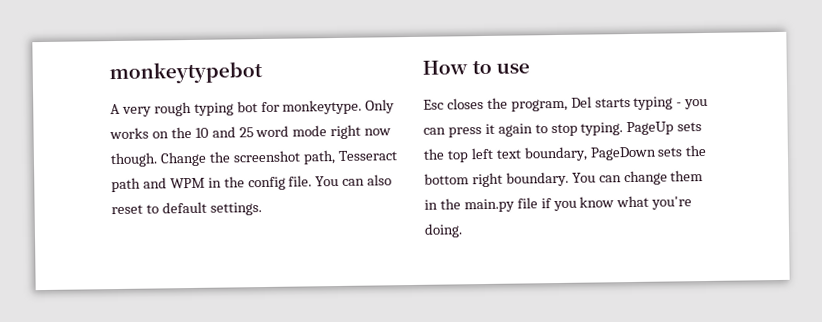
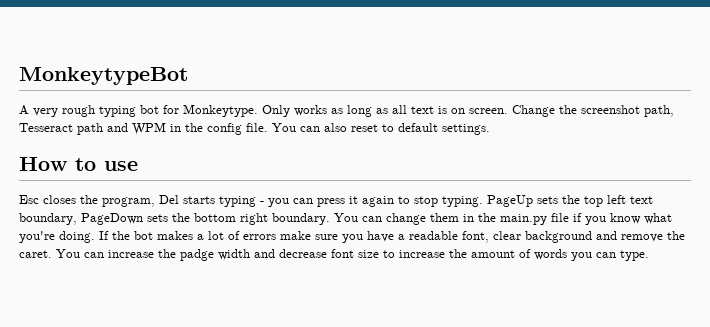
- monkeytypebot
+ MonkeytypeBot
- A very rough typing bot for monkeytype.
+ A very rough typing bot for Monkeytype.
- Only works on the 10 and 25 word mode right now though.
+ Only works as long as all text is on screen.
+ If the bot makes a lot of errors make sure you have a readable font, clear background and remove the caret. You can increase the padge width and decrease font size to increase the amount of words you can type.

